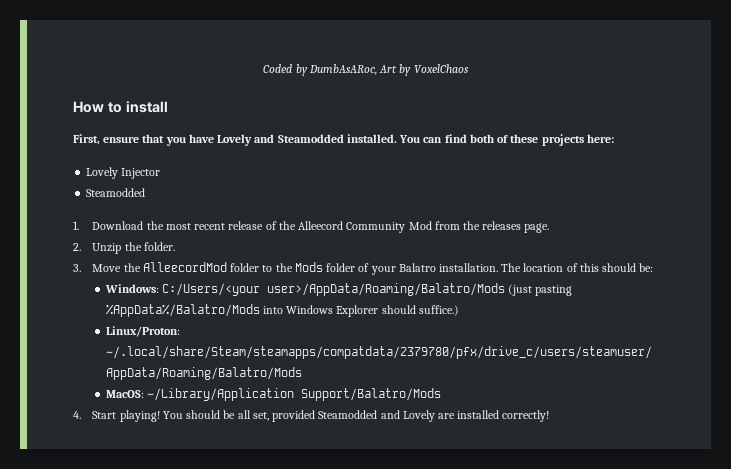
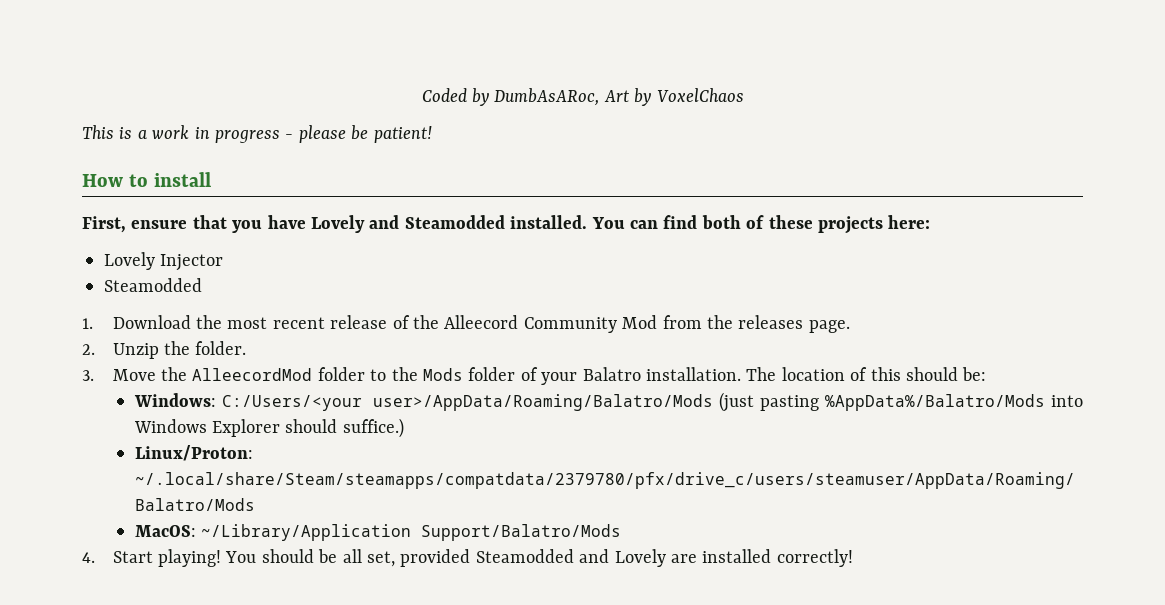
+ This is a work in progress - please be patient!

